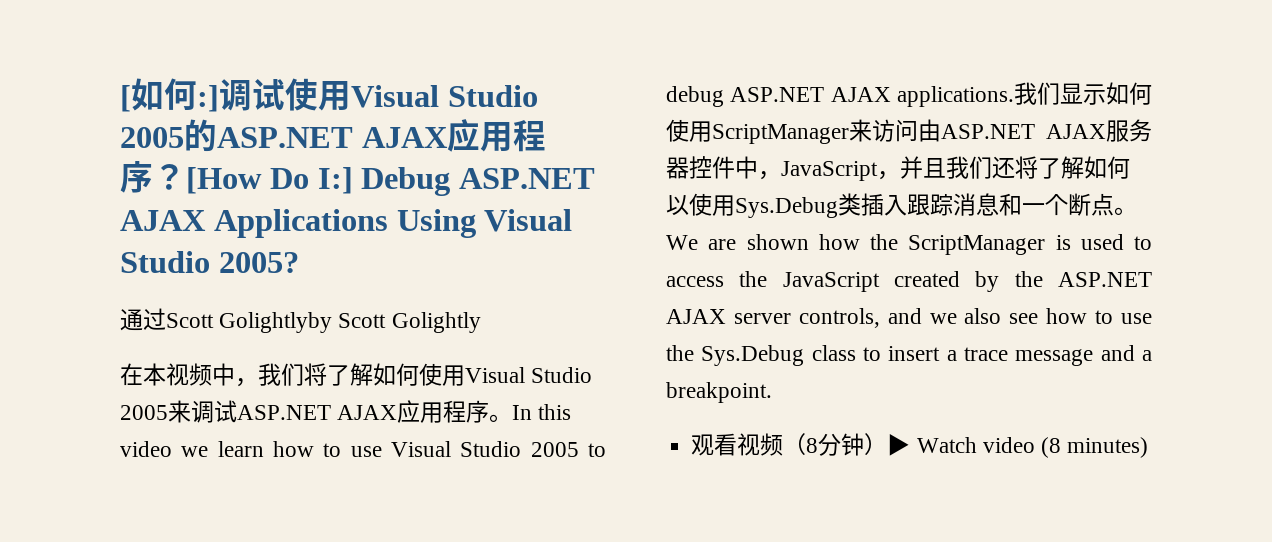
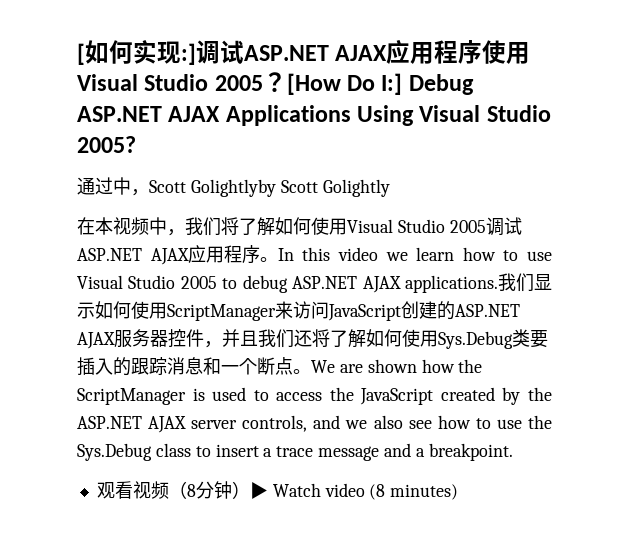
- [如何:]调试使用Visual Studio 2005的ASP.NET AJAX应用程序？
+ [如何实现:]调试ASP.NET AJAX应用程序使用Visual Studio 2005？
- 通过Scott Golightlyby Scott Golightly
+ 通过中，Scott Golightlyby Scott Golightly
- 在本视频中，我们将了解如何使用Visual Studio 2005来调试ASP.NET AJAX应用程序。
+ 在本视频中，我们将了解如何使用Visual Studio 2005调试ASP.NET AJAX应用程序。
- 我们显示如何使用ScriptManager来访问由ASP.NET AJAX服务器控件中，JavaScript，并且我们还将了解如何以使用Sys.Debug类插入跟踪消息和一个断点。
+ 我们显示如何使用ScriptManager来访问JavaScript创建的ASP.NET AJAX服务器控件，并且我们还将了解如何使用Sys.Debug类要插入的跟踪消息和一个断点。

